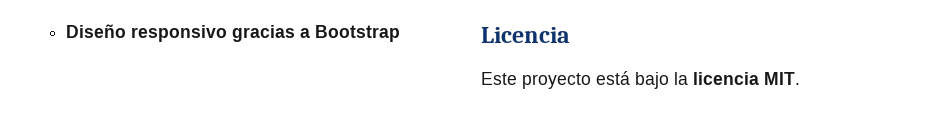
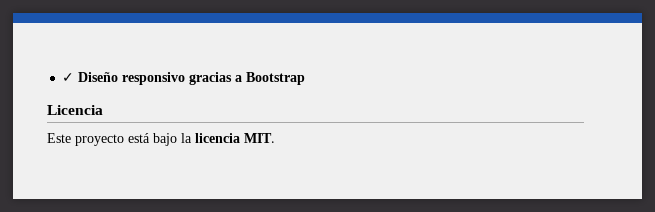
- Diseño responsivo gracias a Bootstrap
+ ✓ Diseño responsivo gracias a Bootstrap

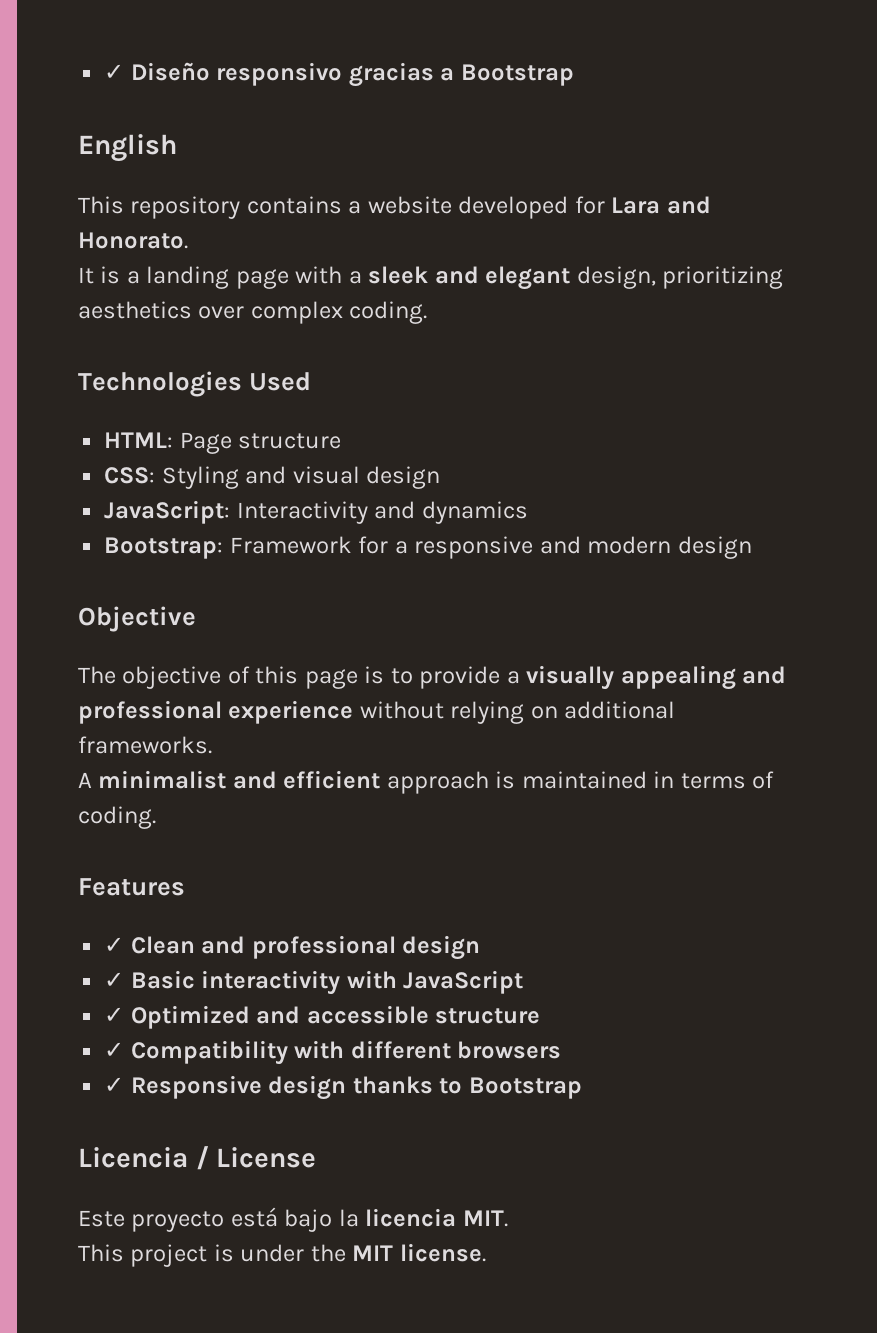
+ English
+ This repository contains a website developed for Lara and Honorato.
+ It is a landing page with a sleek and elegant design, prioritizing aesthetics over complex coding.
+ Technologies Used
+ HTML: Page structure
+ CSS: Styling and visual design
+ JavaScript: Interactivity and dynamics
+ Bootstrap: Framework for a responsive and modern design
+ Objective
+ The objective of this page is to provide a visually appealing and professional experience without relying on additional frameworks.
+ A minimalist and efficient approach is maintained in terms of coding.
+ Features
+ ✓ Clean and professional design
+ ✓ Basic interactivity with JavaScript
+ ✓ Optimized and accessible structure
+ ✓ Compatibility with different browsers
+ ✓ Responsive design thanks to Bootstrap
- Licencia
+ Licencia / License
+ This project is under the MIT license.

